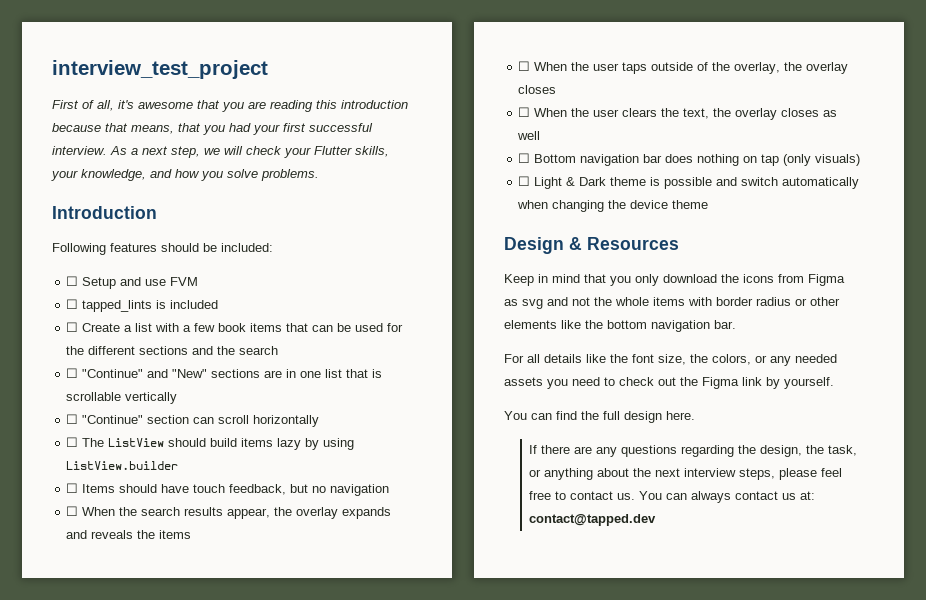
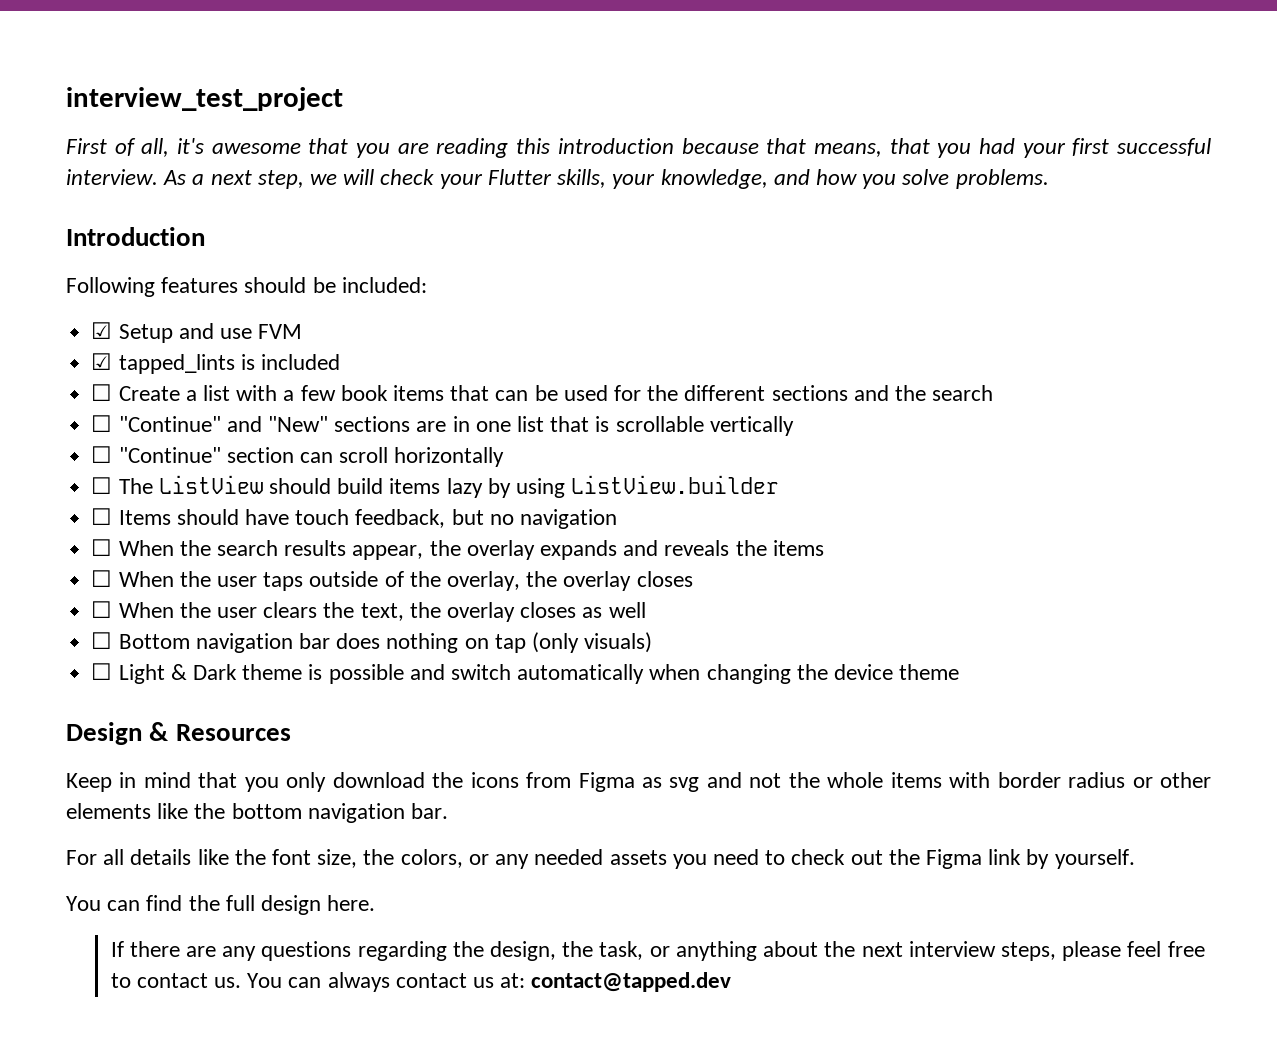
- ☐ Setup and use FVM
+ ☑ Setup and use FVM
- ☐ tapped_lints is included
+ ☑ tapped_lints is included

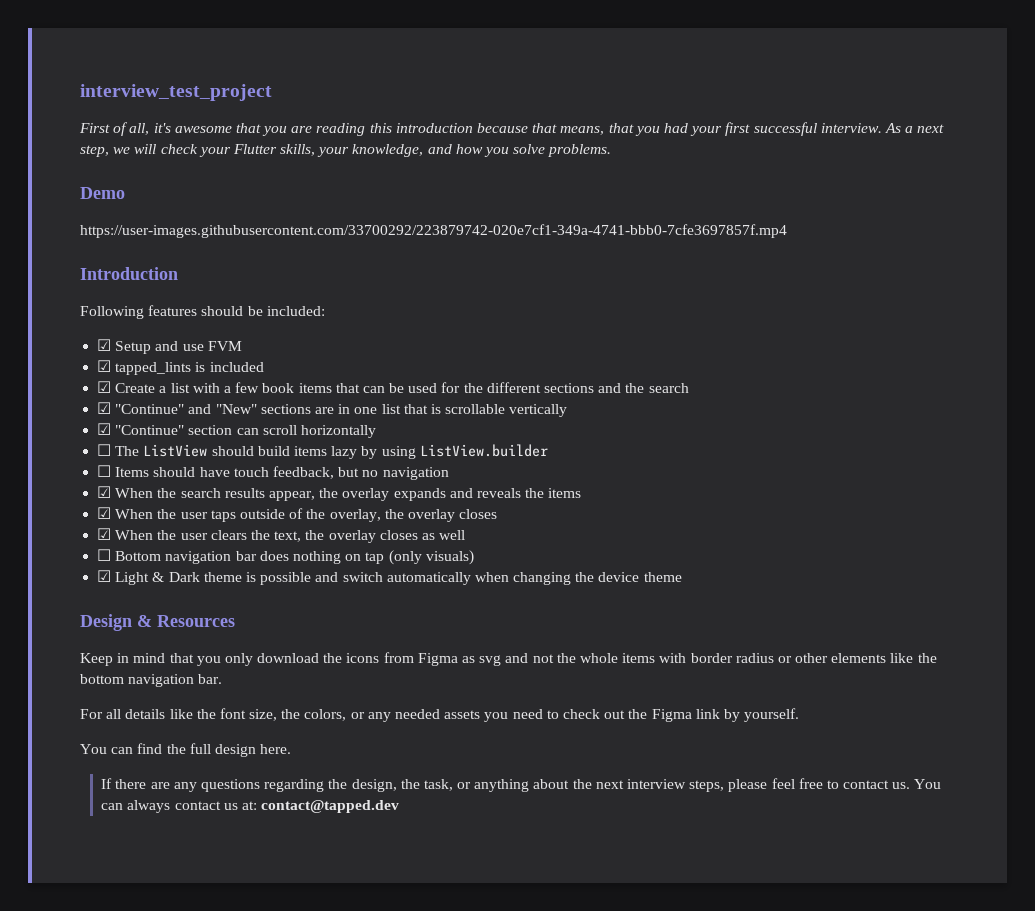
+ Demo
+ https://user-images.githubusercontent.com/33700292/223879742-020e7cf1-349a-4741-bbb0-7cfe3697857f.mp4
- ☐ Create a list with a few book items that can be used for the different sections and the search
+ ☑ Create a list with a few book items that can be used for the different sections and the search
- ☐ "Continue" and "New" sections are in one list that is scrollable vertically
+ ☑ "Continue" and "New" sections are in one list that is scrollable vertically
- ☐ "Continue" section can scroll horizontally
+ ☑ "Continue" section can scroll horizontally
- ☐ When the search results appear, the overlay expands and reveals the items
+ ☑ When the search results appear, the overlay expands and reveals the items
- ☐ When the user taps outside of the overlay, the overlay closes
+ ☑ When the user taps outside of the overlay, the overlay closes
- ☐ When the user clears the text, the overlay closes as well
+ ☑ When the user clears the text, the overlay closes as well
- ☐ Light & Dark theme is possible and switch automatically when changing the device theme
+ ☑ Light & Dark theme is possible and switch automatically when changing the device theme

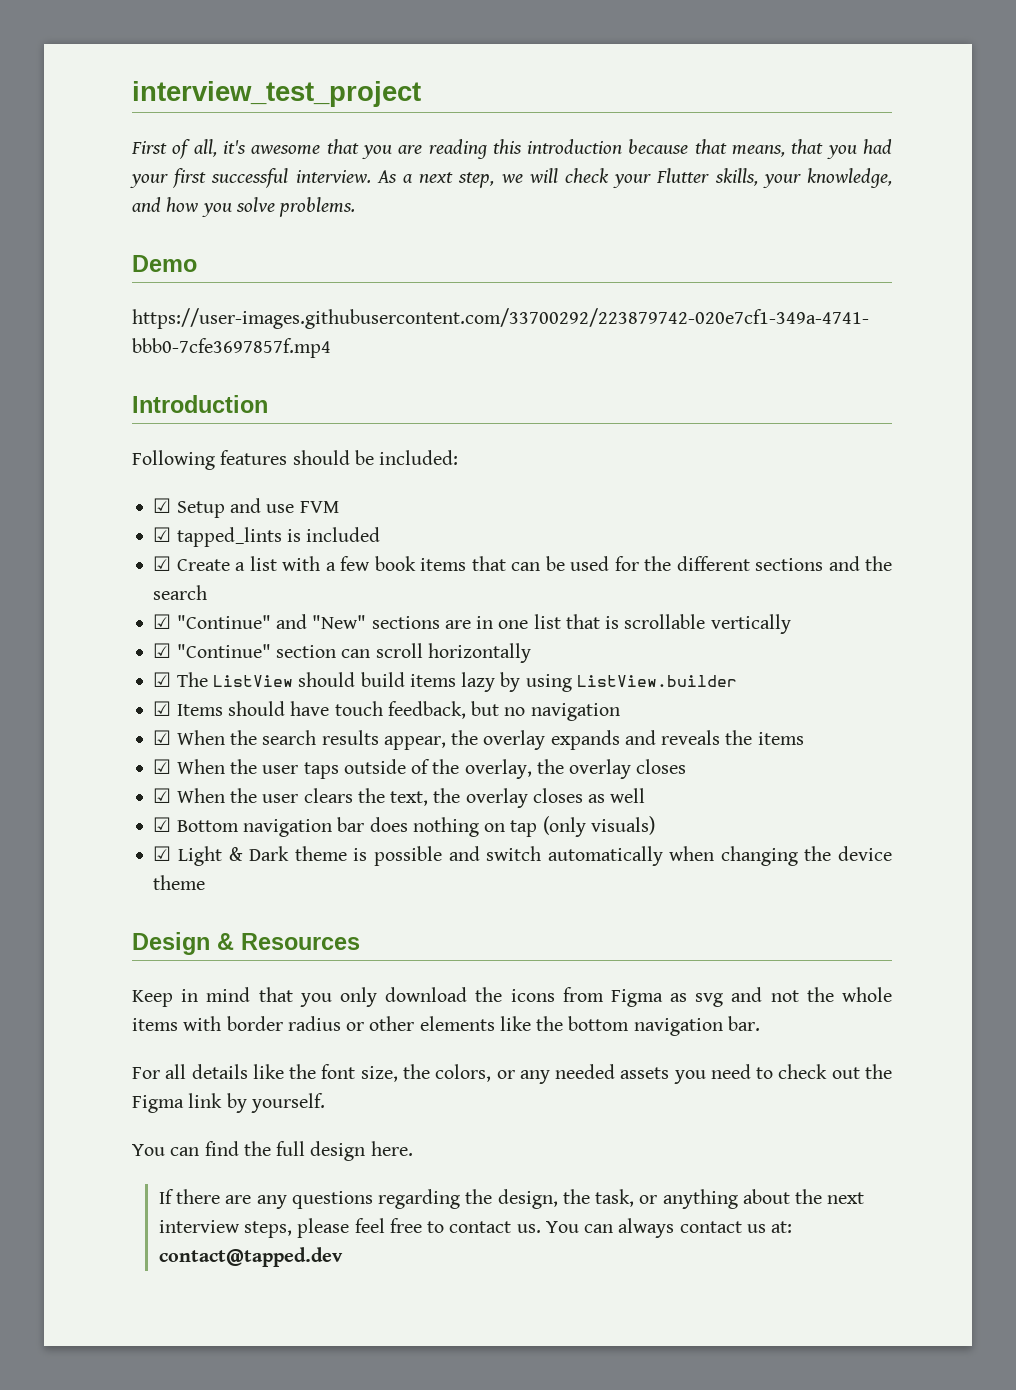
- ☐ The ListView should build items lazy by using ListView.builder
+ ☑ The ListView should build items lazy by using ListView.builder
- ☐ Items should have touch feedback, but no navigation
+ ☑ Items should have touch feedback, but no navigation
- ☐ Bottom navigation bar does nothing on tap (only visuals)
+ ☑ Bottom navigation bar does nothing on tap (only visuals)

